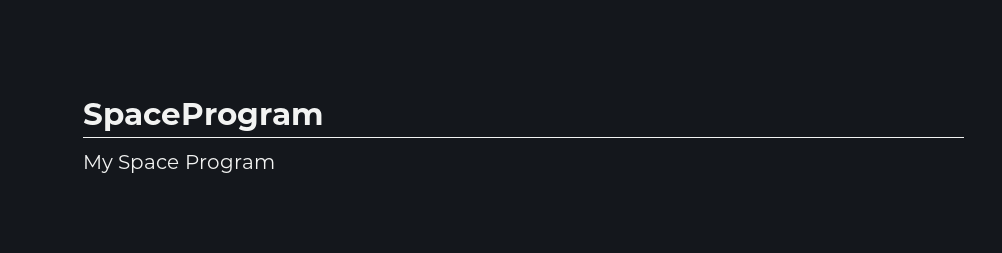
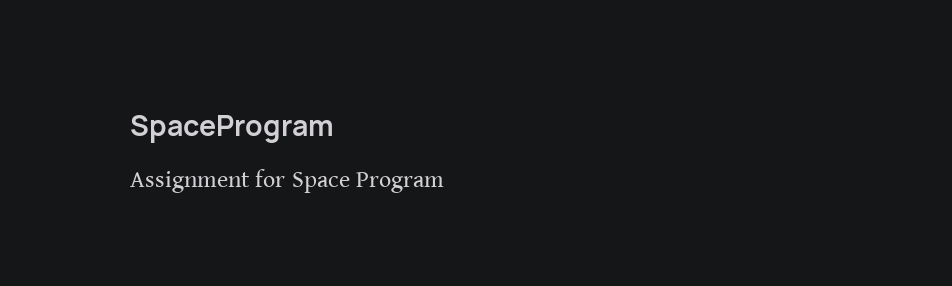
- My Space Program
+ Assignment for Space Program

